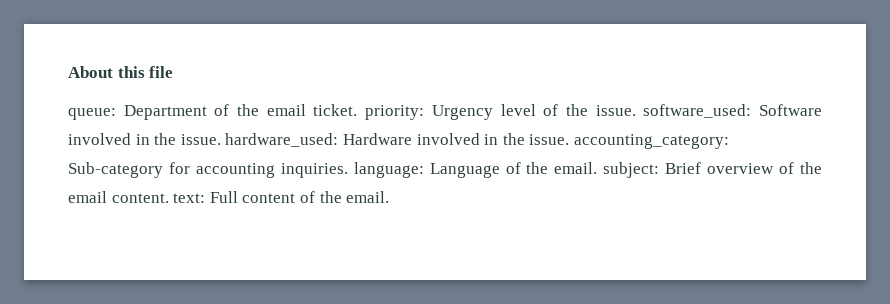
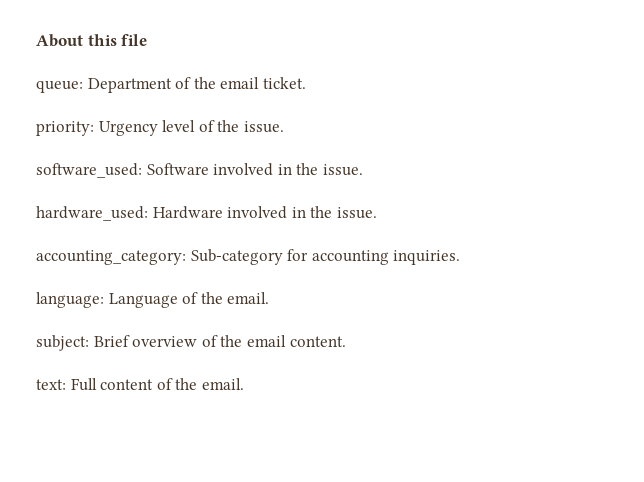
- queue: Department of the email ticket. priority: Urgency level of the issue. software_used: Software involved in the issue. hardware_used: Hardware involved in the issue. accounting_category: Sub-category for accounting inquiries. language: Language of the email. subject: Brief overview of the email content. text: Full content of the email.
+ queue: Department of the email ticket.
+ priority: Urgency level of the issue.
+ software_used: Software involved in the issue.
+ hardware_used: Hardware involved in the issue.
+ accounting_category: Sub-category for accounting inquiries.
+ language: Language of the email.
+ subject: Brief overview of the email content.
+ text: Full content of the email.

